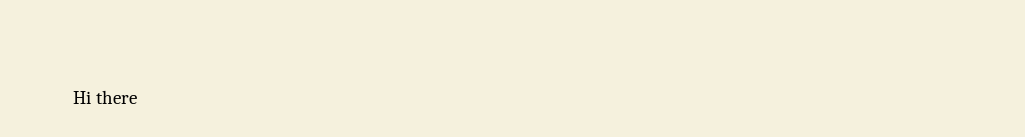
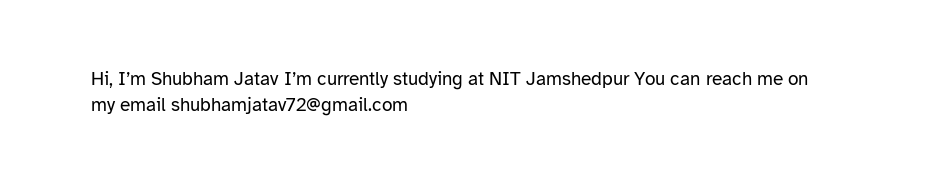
- Hi there
+ Hi, I’m Shubham Jatav I’m currently studying at NIT Jamshedpur You can reach me on my email shubhamjatav72@gmail.com

